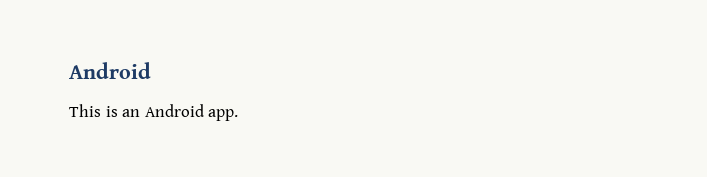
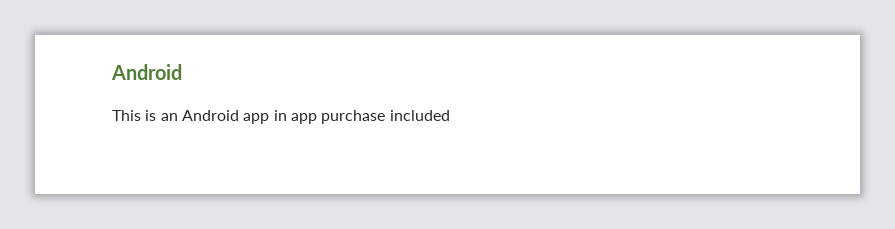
- This is an Android app.
+ This is an Android app in app purchase included

